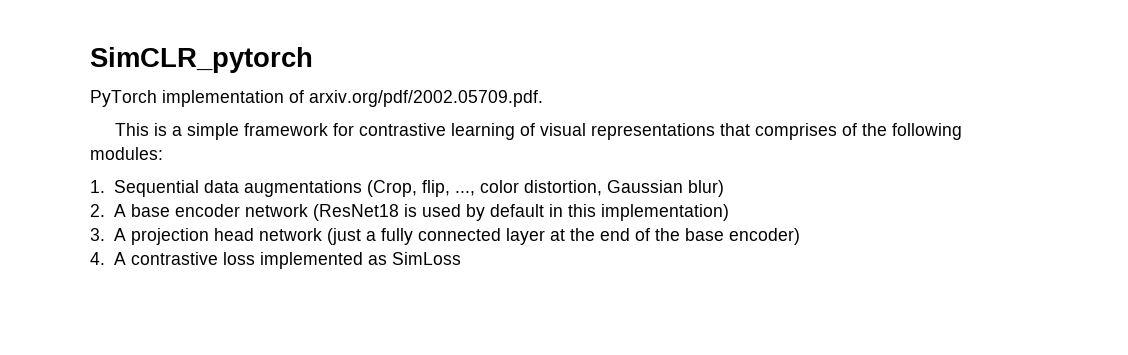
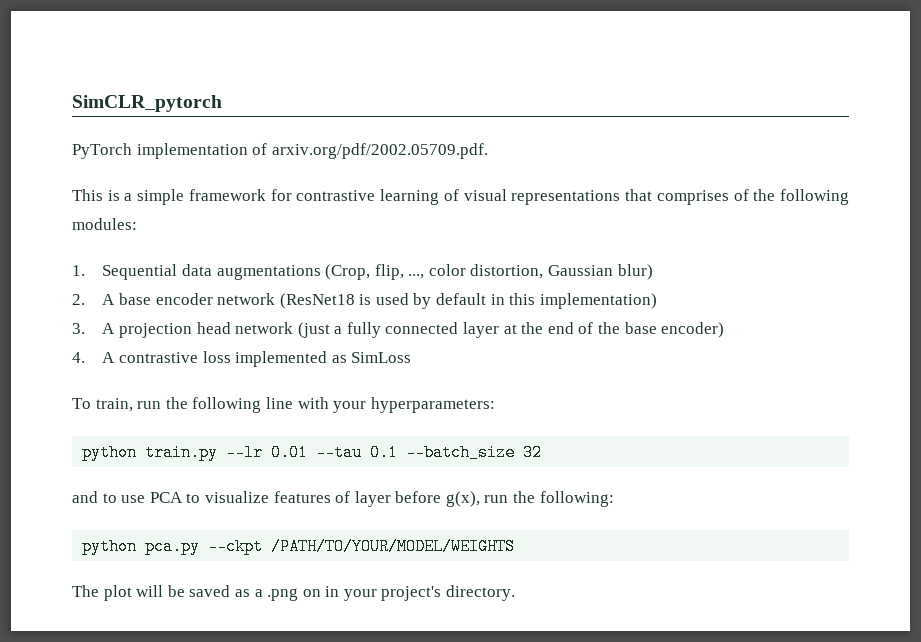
+ To train, run the following line with your hyperparameters:
+ python train.py --lr 0.01 --tau 0.1 --batch_size 32
+ and to use PCA to visualize features of layer before g(x), run the following:
+ python pca.py --ckpt /PATH/TO/YOUR/MODEL/WEIGHTS
+ The plot will be saved as a .png on in your project's directory.

